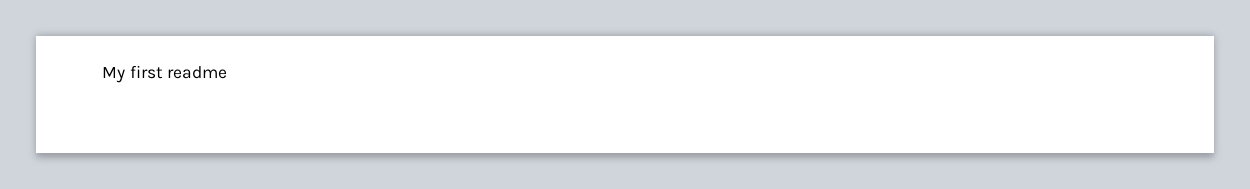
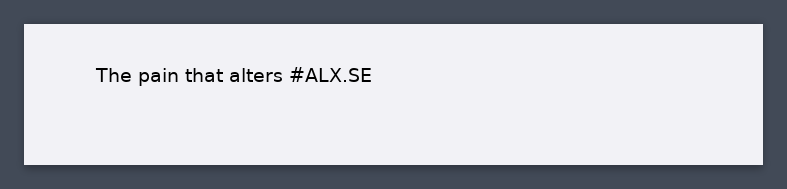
- My first readme
+ The pain that alters #ALX.SE

